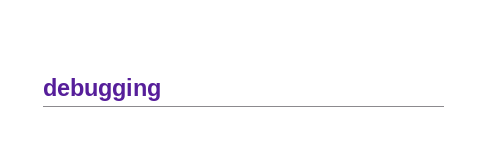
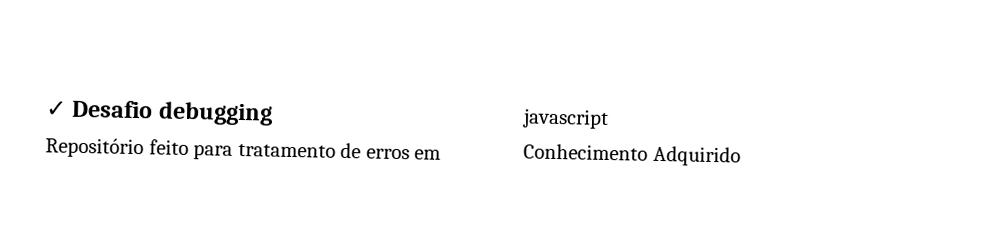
- debugging
+ ✓ Desafio debugging
+ Repositório feito para tratamento de erros em javascript
+ Conhecimento Adquirido

